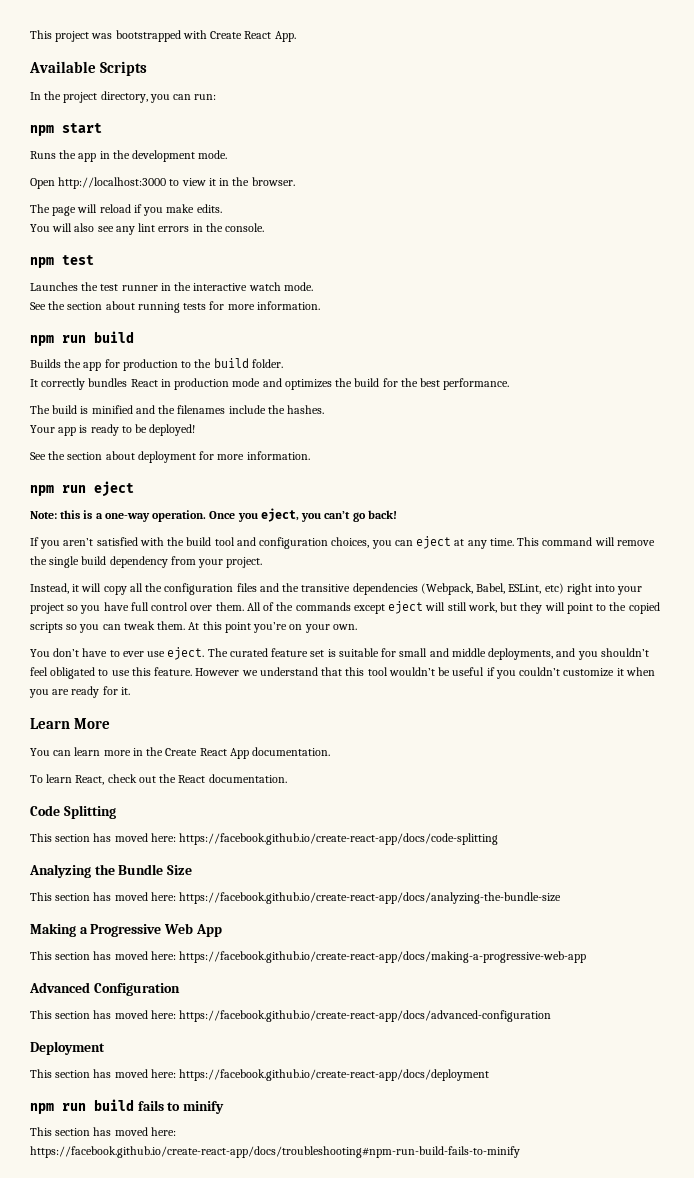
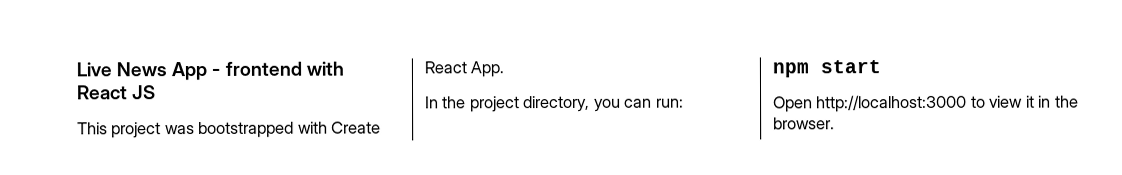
+ Live News App - frontend with React JS
- Available Scripts
- Runs the app in the development mode.
- The page will reload if you make edits.
- You will also see any lint errors in the console.
- npm test
- Launches the test runner in the interactive watch mode.
- See the section about running tests for more information.
- npm run build
- Builds the app for production to the build folder.
- It correctly bundles React in production mode and optimizes the build for the best performance.
- The build is minified and the filenames include the hashes.
- Your app is ready to be deployed!
- See the section about deployment for more information.
- npm run eject
- Note: this is a one-way operation. Once you eject, you can’t go back!
- If you aren’t satisfied with the build tool and configuration choices, you can eject at any time. This command will remove the single build dependency from your project.
- Instead, it will copy all the configuration files and the transitive dependencies (Webpack, Babel, ESLint, etc) right into your project so you have full control over them. All of the commands except eject will still work, but they will point to the copied scripts so you can tweak them. At this point you’re on your own.
- You don’t have to ever use eject. The curated feature set is suitable for small and middle deployments, and you shouldn’t feel obligated to use this feature. However we understand that this tool wouldn’t be useful if you couldn’t customize it when you are ready for it.
- Learn More
- You can learn more in the Create React App documentation.
- To learn React, check out the React documentation.
- Code Splitting
- This section has moved here: https://facebook.github.io/create-react-app/docs/code-splitting
- Analyzing the Bundle Size
- This section has moved here: https://facebook.github.io/create-react-app/docs/analyzing-the-bundle-size
- Making a Progressive Web App
- This section has moved here: https://facebook.github.io/create-react-app/docs/making-a-progressive-web-app
- Advanced Configuration
- This section has moved here: https://facebook.github.io/create-react-app/docs/advanced-configuration
- Deployment
- This section has moved here: https://facebook.github.io/create-react-app/docs/deployment
- npm run build fails to minify
- This section has moved here: https://facebook.github.io/create-react-app/docs/troubleshooting#npm-run-build-fails-to-minify

